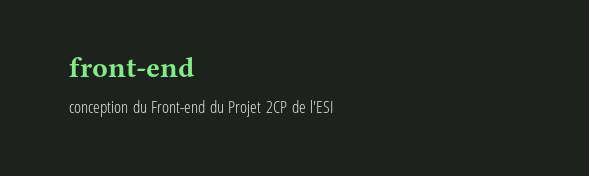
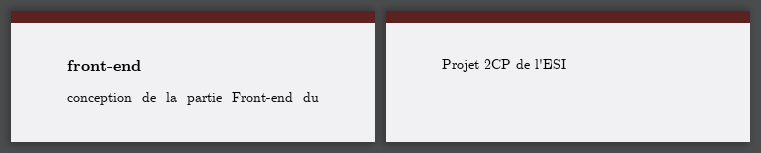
- conception du Front-end du Projet 2CP de l'ESI
+ conception de la partie Front-end du Projet 2CP de l'ESI

